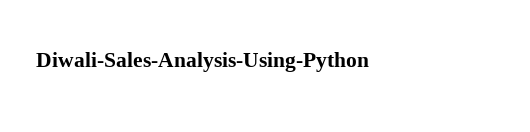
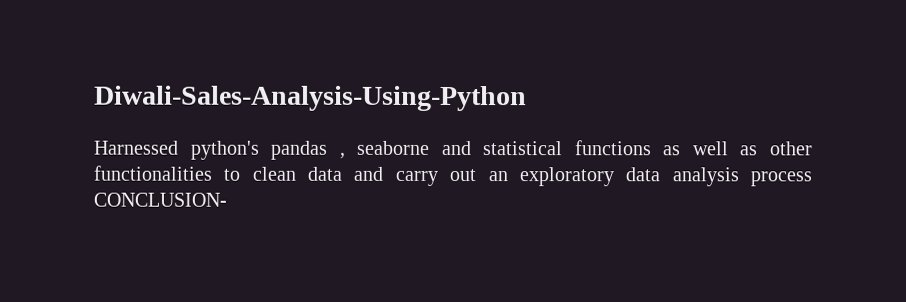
+ Harnessed python's pandas , seaborne and statistical functions as well as other functionalities to clean data and carry out an exploratory data analysis process CONCLUSION-

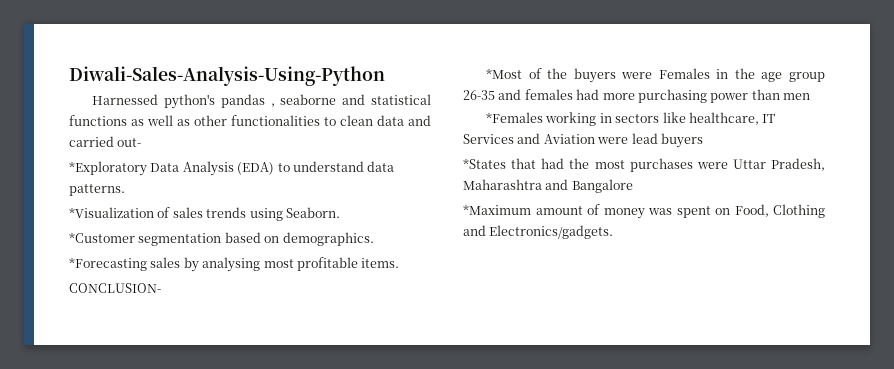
- Harnessed python's pandas , seaborne and statistical functions as well as other functionalities to clean data and carry out an exploratory data analysis process CONCLUSION-
+ Harnessed python's pandas , seaborne and statistical functions as well as other functionalities to clean data and carried out-
+ *Exploratory Data Analysis (EDA) to understand data patterns.
+ *Visualization of sales trends using Seaborn.
+ *Customer segmentation based on demographics.
+ *Forecasting sales by analysing most profitable items.
+ CONCLUSION-
+ *Most of the buyers were Females in the age group 26-35 and females had more purchasing power than men
+ *Females working in sectors like healthcare, IT Services and Aviation were lead buyers
+ *States that had the most purchases were Uttar Pradesh, Maharashtra and Bangalore
+ *Maximum amount of money was spent on Food, Clothing and Electronics/gadgets.

